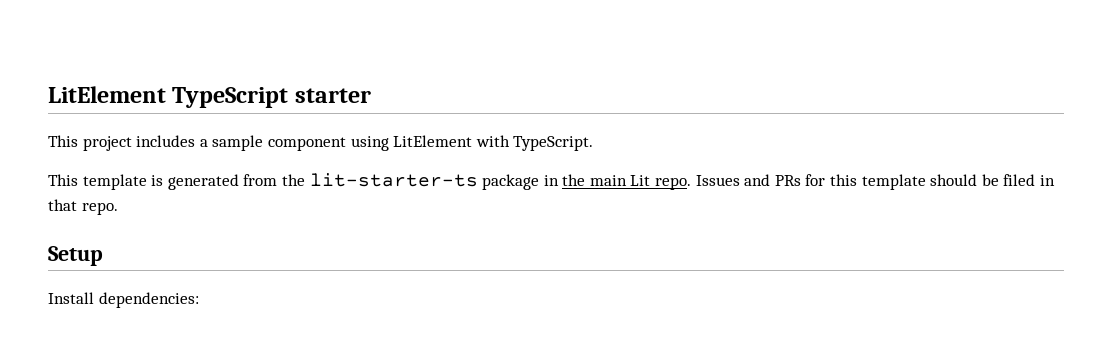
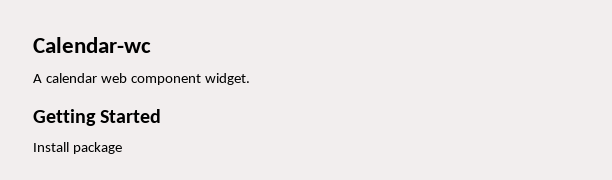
- LitElement TypeScript starter
- This project includes a sample component using LitElement with TypeScript.
- This template is generated from the lit-starter-ts package in the main Lit repo. Issues and PRs for this template should be filed in that repo.
- Setup
+ Calendar-wc
+ A calendar web component widget.
+ Getting Started
- Install dependencies:
+ Install package

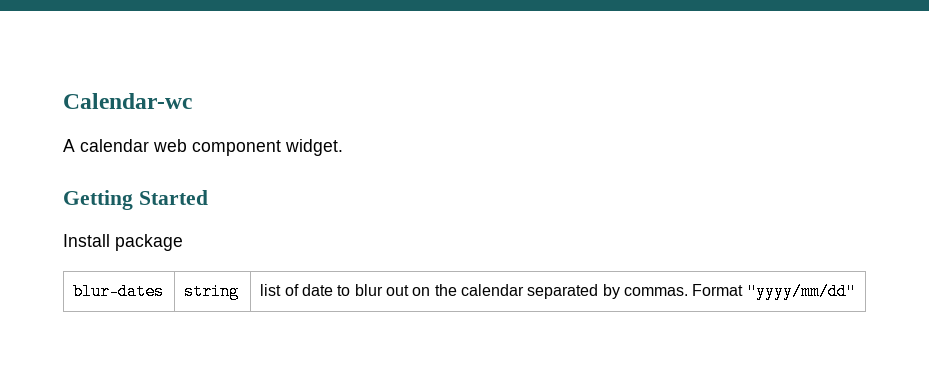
+ blur-dates | string | list of date to blur out on the calendar separated by commas. Format "yyyy/mm/dd"

